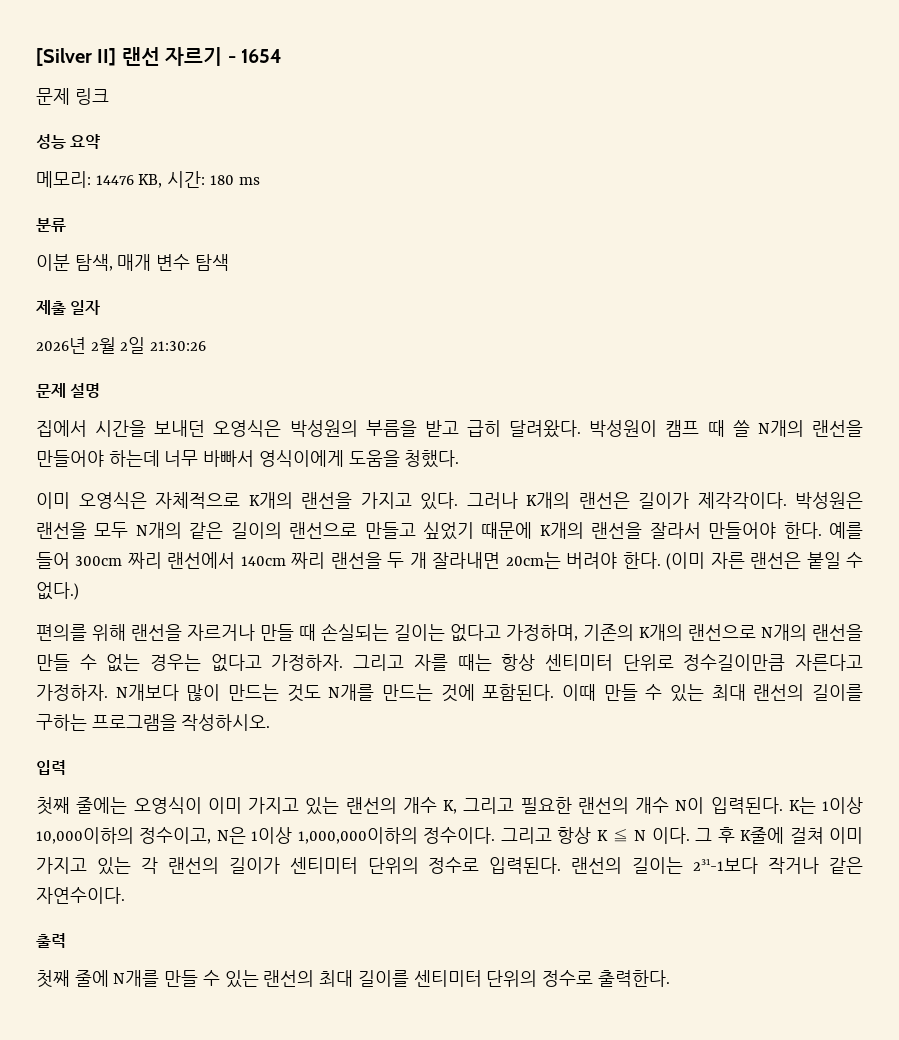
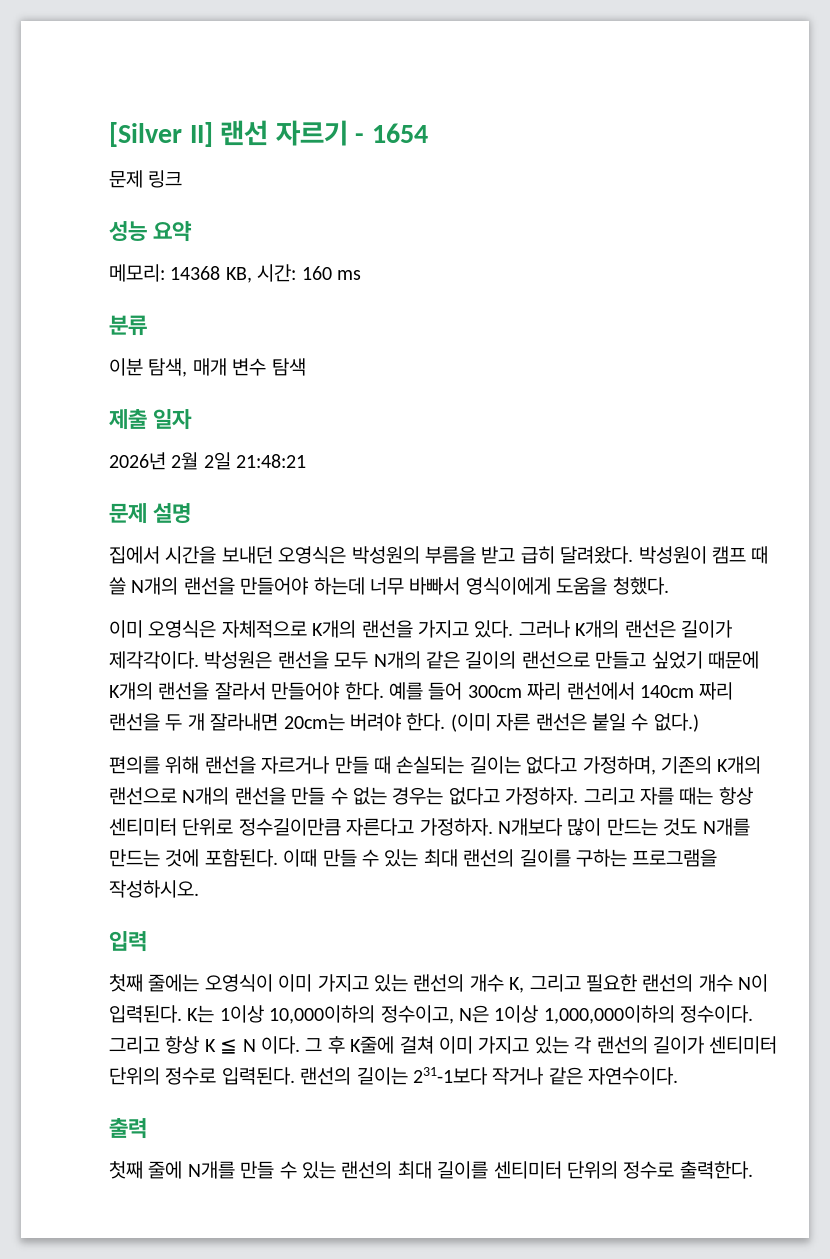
- 메모리: 14476 KB, 시간: 180 ms
+ 메모리: 14368 KB, 시간: 160 ms
- 2026년 2월 2일 21:30:26
+ 2026년 2월 2일 21:48:21

